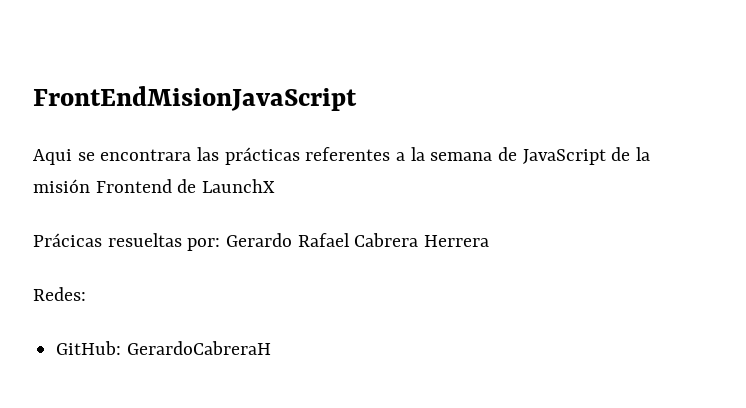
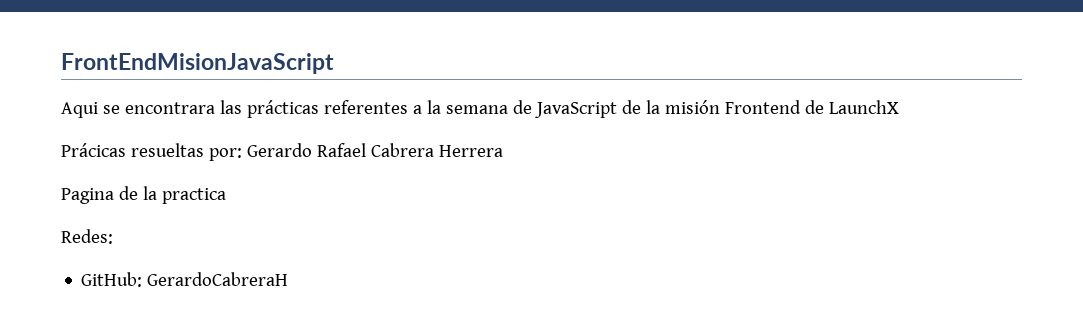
+ Pagina de la practica

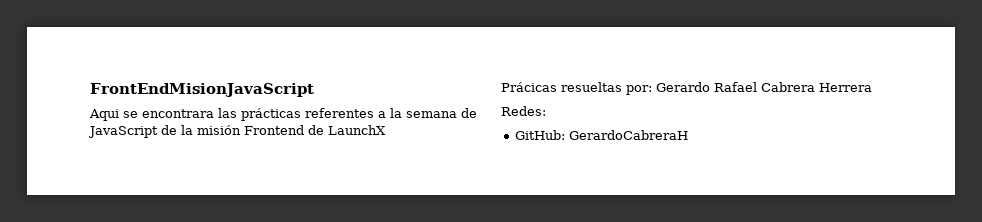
- Pagina de la practica

